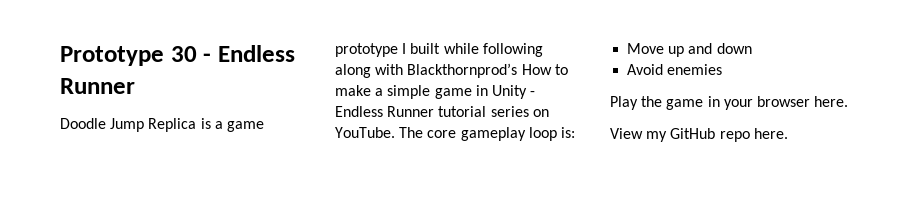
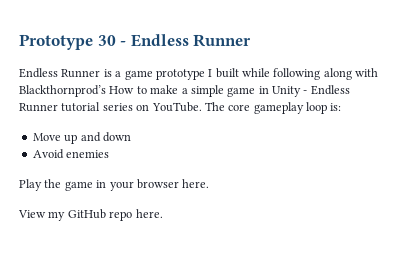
- Doodle Jump Replica is a game prototype I built while following along with Blackthornprod’s How to make a simple game in Unity - Endless Runner tutorial series on YouTube.
+ Endless Runner is a game prototype I built while following along with Blackthornprod’s How to make a simple game in Unity - Endless Runner tutorial series on YouTube.

